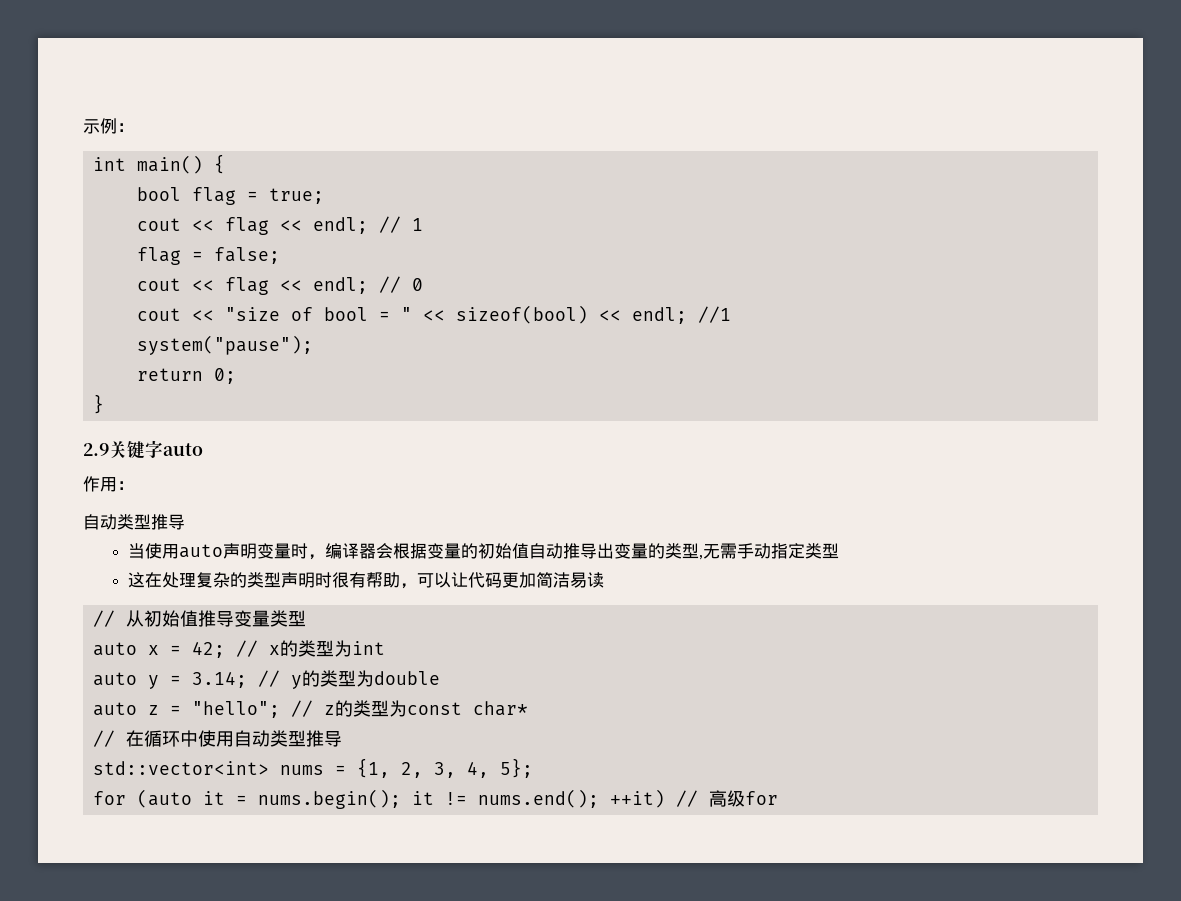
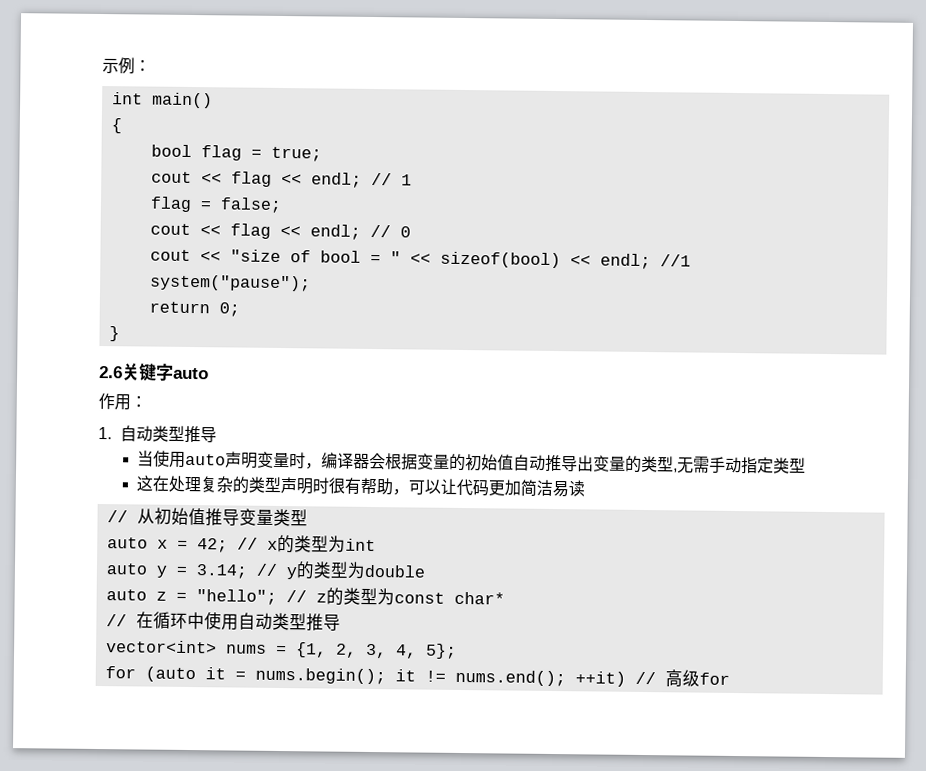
- int main() {
+ int main()
+ {
- 2.9关键字auto
+ 2.6关键字auto
  作用：
- 自动类型推导
+ 1.自动类型推导
- std::vector<int> nums = {1, 2, 3, 4, 5};
+ vector<int> nums = {1, 2, 3, 4, 5};

